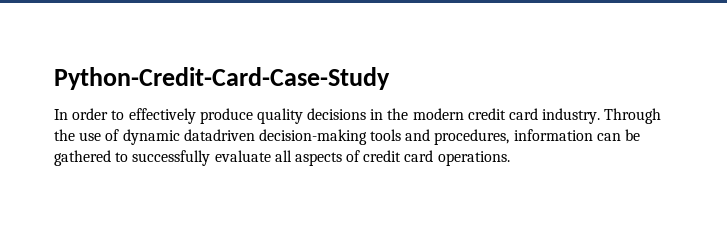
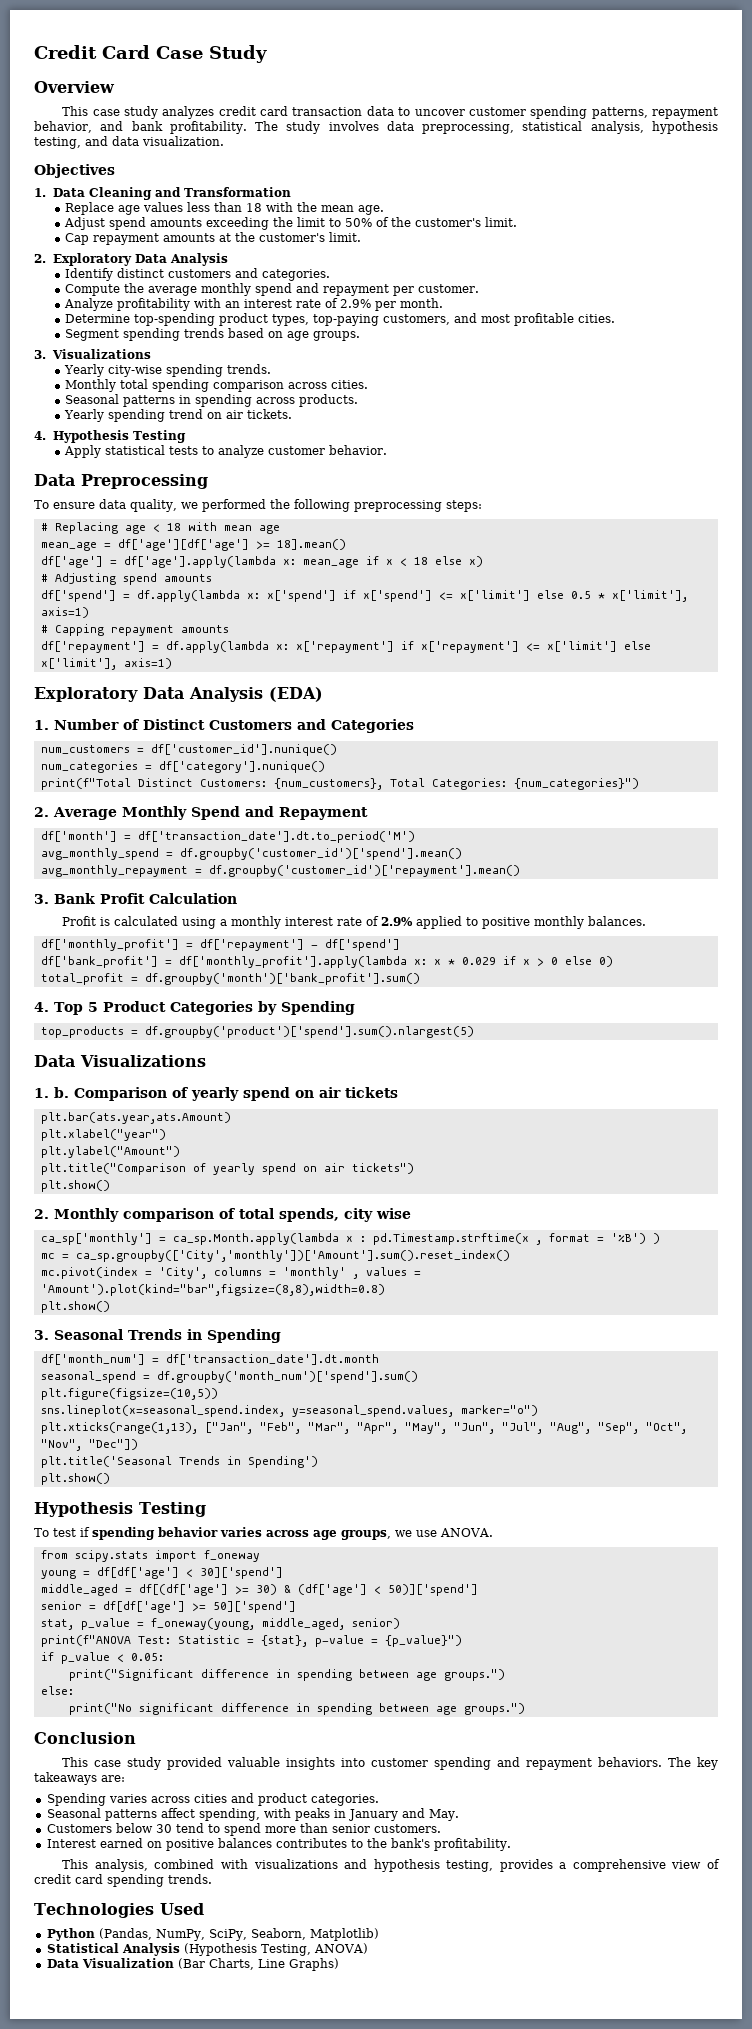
- Python-Credit-Card-Case-Study
- In order to effectively produce quality decisions in the modern credit card industry. Through the use of dynamic datadriven decision-making tools and procedures, information can be gathered to successfully evaluate all aspects of credit card operations.
+ Credit Card Case Study
+ Overview
+ This case study analyzes credit card transaction data to uncover customer spending patterns, repayment behavior, and bank profitability. The study involves data preprocessing, statistical analysis, hypothesis testing, and data visualization.
+ Objectives
+ 1. Data Cleaning and Transformation
+ Replace age values less than 18 with the mean age.
+ Adjust spend amounts exceeding the limit to 50% of the customer's limit.
+ Cap repayment amounts at the customer's limit.
+ 2. Exploratory Data Analysis
+ Identify distinct customers and categories.
+ Compute the average monthly spend and repayment per customer.
+ Analyze profitability with an interest rate of 2.9% per month.
+ Determine top-spending product types, top-paying customers, and most profitable cities.
+ Segment spending trends based on age groups.
+ 3. Visualizations
+ Yearly city-wise spending trends.
+ Monthly total spending comparison across cities.
+ Seasonal patterns in spending across products.
+ Yearly spending trend on air tickets.
+ 4. Hypothesis Testing
+ Apply statistical tests to analyze customer behavior.
+ Data Preprocessing
+ To ensure data quality, we performed the following preprocessing steps:
+ # Replacing age < 18 with mean age
+ mean_age = df['age'][df['age'] >= 18].mean()
+ df['age'] = df['age'].apply(lambda x: mean_age if x < 18 else x)
+ # Adjusting spend amounts
+ df['spend'] = df.apply(lambda x: x['spend'] if x['spend'] <= x['limit'] else 0.5 * x['limit'], axis=1)
+ # Capping repayment amounts
+ df['repayment'] = df.apply(lambda x: x['repayment'] if x['repayment'] <= x['limit'] else x['limit'], axis=1)
+ Exploratory Data Analysis (EDA)
+ 1. Number of Distinct Customers and Categories
+ num_customers = df['customer_id'].nunique()
+ num_categories = df['category'].nunique()
+ print(f"Total Distinct Customers: {num_customers}, Total Categories: {num_categories}")
+ 2. Average Monthly Spend and Repayment
+ df['month'] = df['transaction_date'].dt.to_period('M')
+ avg_monthly_spend = df.groupby('customer_id')['spend'].mean()
+ avg_monthly_repayment = df.groupby('customer_id')['repayment'].mean()
+ 3. Bank Profit Calculation
+ Profit is calculated using a monthly interest rate of 2.9% applied to positive monthly balances.
+ df['monthly_profit'] = df['repayment'] - df['spend']
+ df['bank_profit'] = df['monthly_profit'].apply(lambda x: x * 0.029 if x > 0 else 0)
+ total_profit = df.groupby('month')['bank_profit'].sum()
+ 4. Top 5 Product Categories by Spending
+ top_products = df.groupby('product')['spend'].sum().nlargest(5)
+ Data Visualizations
+ 1. b. Comparison of yearly spend on air tickets
+ plt.bar(ats.year,ats.Amount)
+ plt.xlabel("year")
+ plt.ylabel("Amount")
+ plt.title("Comparison of yearly spend on air tickets")
+ plt.show()
+ 2. Monthly comparison of total spends, city wise
+ ca_sp['monthly'] = ca_sp.Month.apply(lambda x : pd.Timestamp.strftime(x , format = '%B') )
+ mc = ca_sp.groupby(['City','monthly'])['Amount'].sum().reset_index()
+ mc.pivot(index = 'City', columns = 'monthly' , values = 'Amount').plot(kind="bar",figsize=(8,8),width=0.8)
+ plt.show()
+ 3. Seasonal Trends in Spending
+ df['month_num'] = df['transaction_date'].dt.month
+ seasonal_spend = df.groupby('month_num')['spend'].sum()
+ plt.figure(figsize=(10,5))
+ sns.lineplot(x=seasonal_spend.index, y=seasonal_spend.values, marker="o")
+ plt.xticks(range(1,13), ["Jan", "Feb", "Mar", "Apr", "May", "Jun", "Jul", "Aug", "Sep", "Oct", "Nov", "Dec"])
+ plt.title('Seasonal Trends in Spending')
+ plt.show()
+ Hypothesis Testing
+ To test if spending behavior varies across age groups, we use ANOVA.
+ from scipy.stats import f_oneway
+ young = df[df['age'] < 30]['spend']
+ middle_aged = df[(df['age'] >= 30) & (df['age'] < 50)]['spend']
+ senior = df[df['age'] >= 50]['spend']
+ stat, p_value = f_oneway(young, middle_aged, senior)
+ print(f"ANOVA Test: Statistic = {stat}, p-value = {p_value}")
+ if p_value < 0.05:
+ print("Significant difference in spending between age groups.")
+ else:
+ print("No significant difference in spending between age groups.")
+ Conclusion
+ This case study provided valuable insights into customer spending and repayment behaviors. The key takeaways are:
+ Spending varies across cities and product categories.
+ Seasonal patterns affect spending, with peaks in January and May.
+ Customers below 30 tend to spend more than senior customers.
+ Interest earned on positive balances contributes to the bank's profitability.
+ This analysis, combined with visualizations and hypothesis testing, provides a comprehensive view of credit card spending trends.
+ Technologies Used
+ Python (Pandas, NumPy, SciPy, Seaborn, Matplotlib)
+ Statistical Analysis (Hypothesis Testing, ANOVA)
+ Data Visualization (Bar Charts, Line Graphs)

